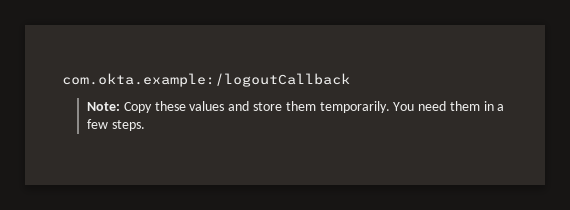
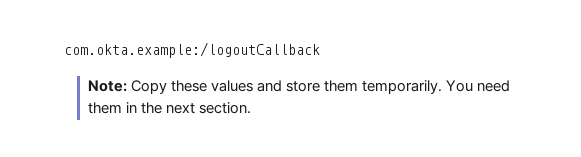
- You need them in a few steps.
+ You need them in the next section.

